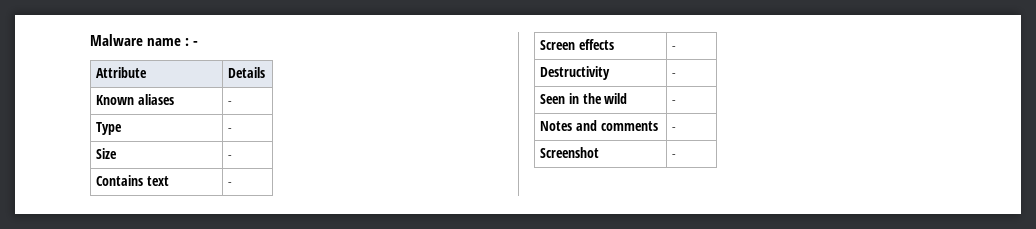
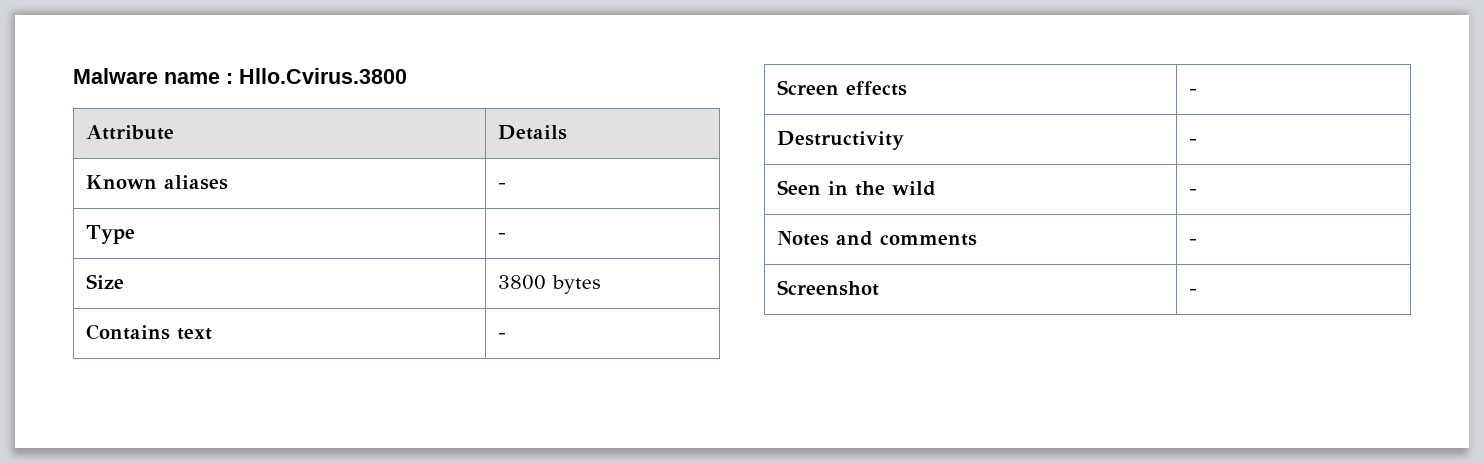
- Malware name : -
+ Malware name : Hllo.Cvirus.3800
- Size | -
+ Size | 3800 bytes

